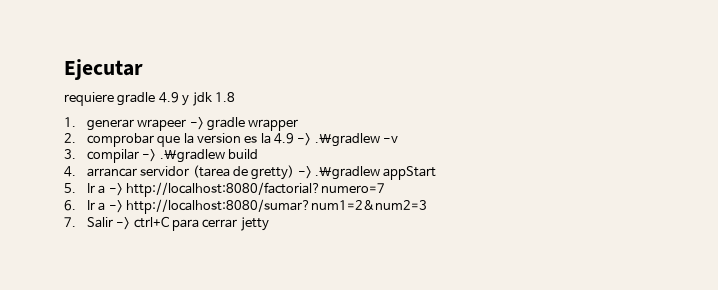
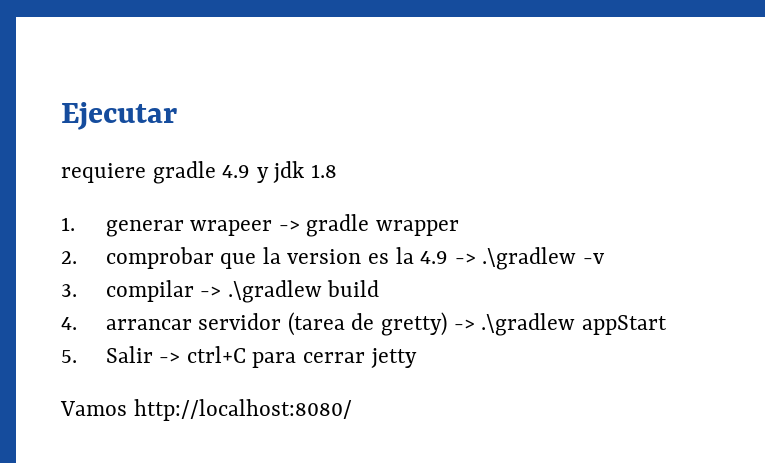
- 5. Ir a -> http://localhost:8080/factorial?numero=7
- 6. Ir a -> http://localhost:8080/sumar?num1=2&num2=3
- 7. Salir -> ctrl+C para cerrar jetty
+ 5. Salir -> ctrl+C para cerrar jetty
+ Vamos http://localhost:8080/

